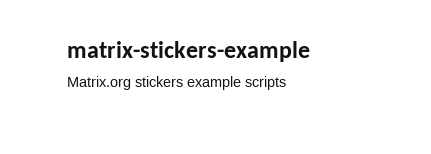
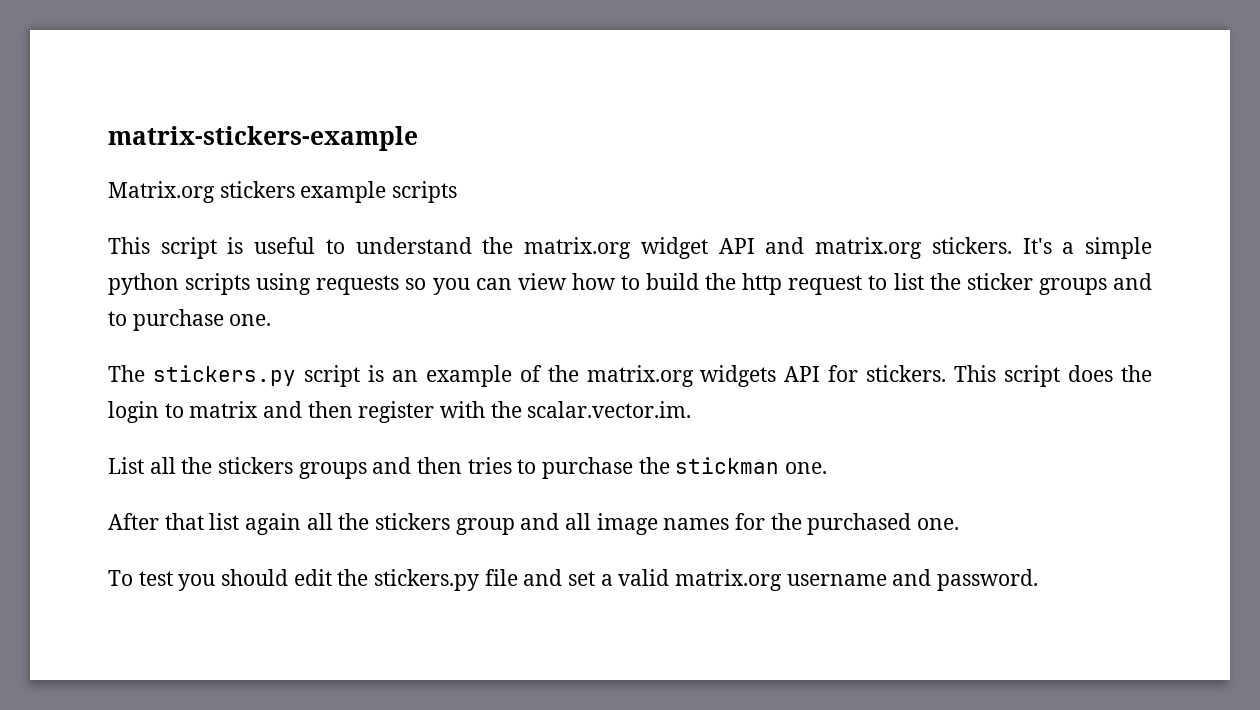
+ This script is useful to understand the matrix.org widget API and matrix.org stickers. It's a simple python scripts using requests so you can view how to build the http request to list the sticker groups and to purchase one.
+ The stickers.py script is an example of the matrix.org widgets API for stickers. This script does the login to matrix and then register with the scalar.vector.im.
+ List all the stickers groups and then tries to purchase the stickman one.
+ After that list again all the stickers group and all image names for the purchased one.
+ To test you should edit the stickers.py file and set a valid matrix.org username and password.

